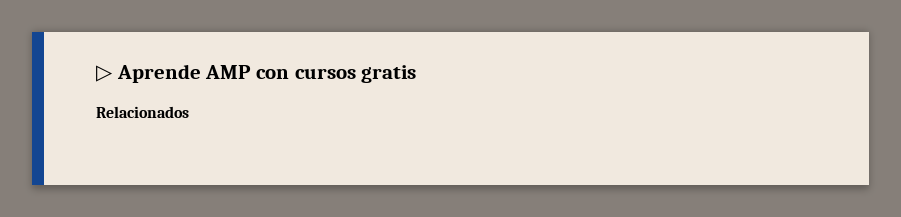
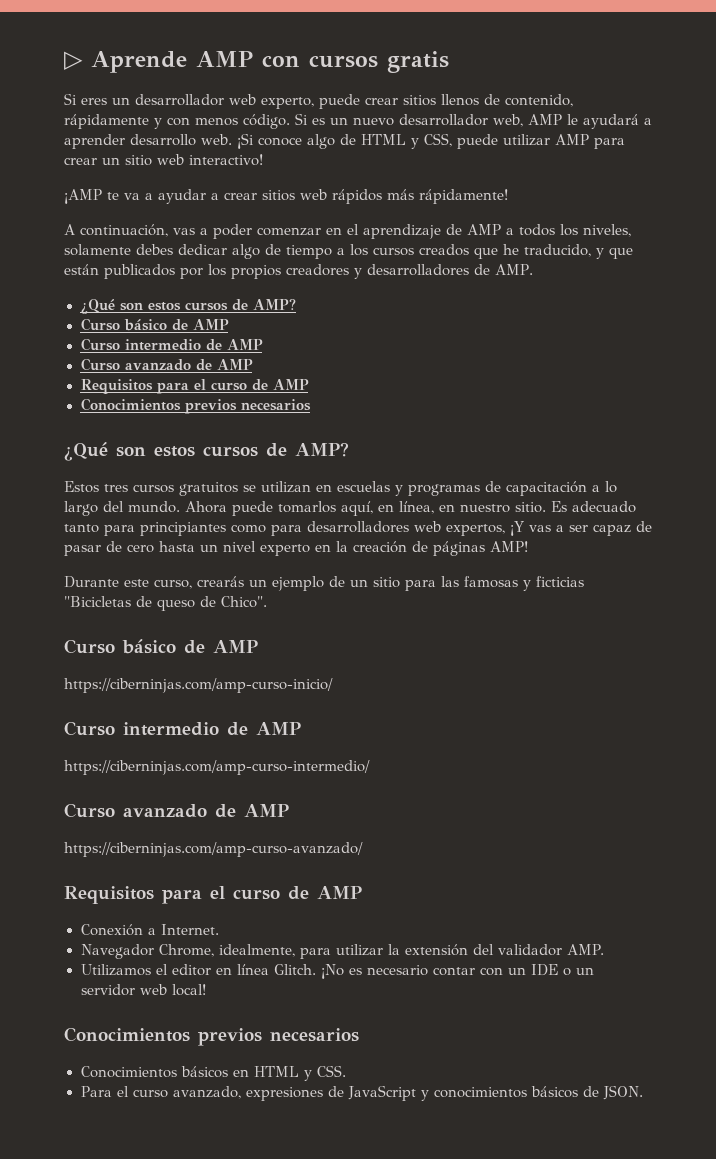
- Relacionados
+ Si eres un desarrollador web experto, puede crear sitios llenos de contenido, rápidamente y con menos código. Si es un nuevo desarrollador web, AMP le ayudará a aprender desarrollo web. ¡Si conoce algo de HTML y CSS, puede utilizar AMP para crear un sitio web interactivo!
+ ¡AMP te va a ayudar a crear sitios web rápidos más rápidamente!
+ A continuación, vas a poder comenzar en el aprendizaje de AMP a todos los niveles, solamente debes dedicar algo de tiempo a los cursos creados que he traducido, y que están publicados por los propios creadores y desarrolladores de AMP.
+ ¿Qué son estos cursos de AMP?
+ Curso básico de AMP
+ Curso intermedio de AMP
+ Curso avanzado de AMP
+ Requisitos para el curso de AMP
+ Conocimientos previos necesarios
+ ¿Qué son estos cursos de AMP?
+ Estos tres cursos gratuitos se utilizan en escuelas y programas de capacitación a lo largo del mundo. Ahora puede tomarlos aquí, en línea, en nuestro sitio. Es adecuado tanto para principiantes como para desarrolladores web expertos, ¡Y vas a ser capaz de pasar de cero hasta un nivel experto en la creación de páginas AMP!
+ Durante este curso, crearás un ejemplo de un sitio para las famosas y ficticias "Bicicletas de queso de Chico".
+ Curso básico de AMP
+ https://ciberninjas.com/amp-curso-inicio/
+ Curso intermedio de AMP
+ https://ciberninjas.com/amp-curso-intermedio/
+ Curso avanzado de AMP
+ https://ciberninjas.com/amp-curso-avanzado/
+ Requisitos para el curso de AMP
+ Conexión a Internet.
+ Navegador Chrome, idealmente, para utilizar la extensión del validador AMP.
+ Utilizamos el editor en línea Glitch. ¡No es necesario contar con un IDE o un servidor web local!
+ Conocimientos previos necesarios
+ Conocimientos básicos en HTML y CSS.
+ Para el curso avanzado, expresiones de JavaScript y conocimientos básicos de JSON.

